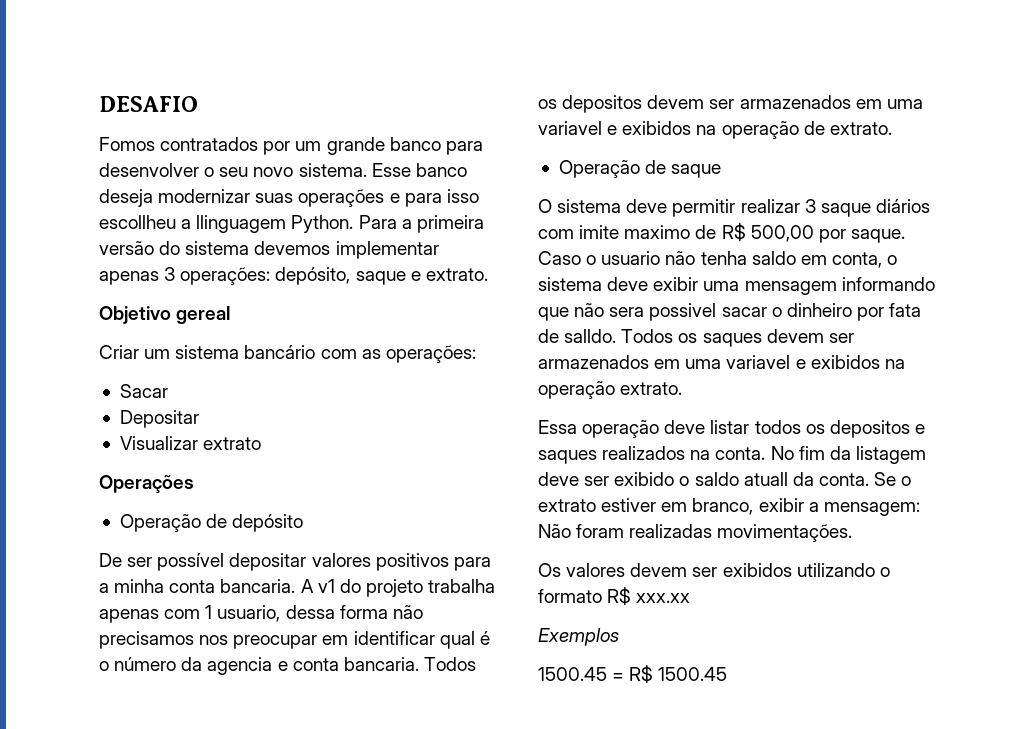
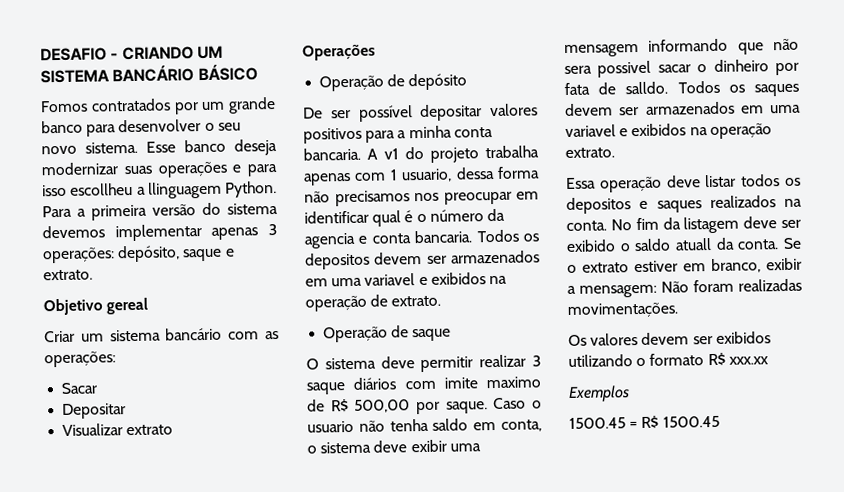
- DESAFIO
+ DESAFIO - CRIANDO UM SISTEMA BANCÁRIO BÁSICO

